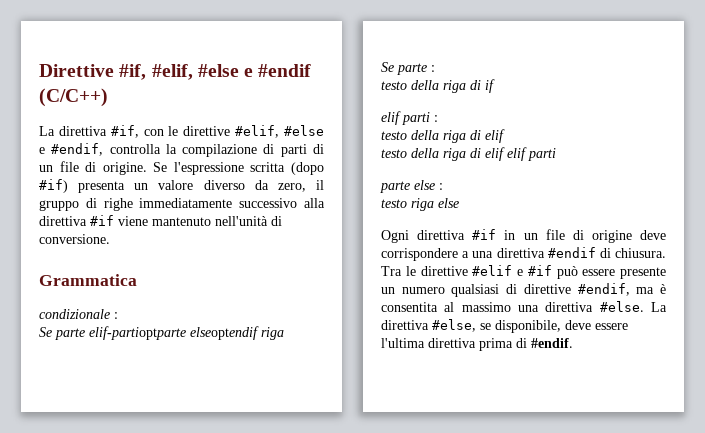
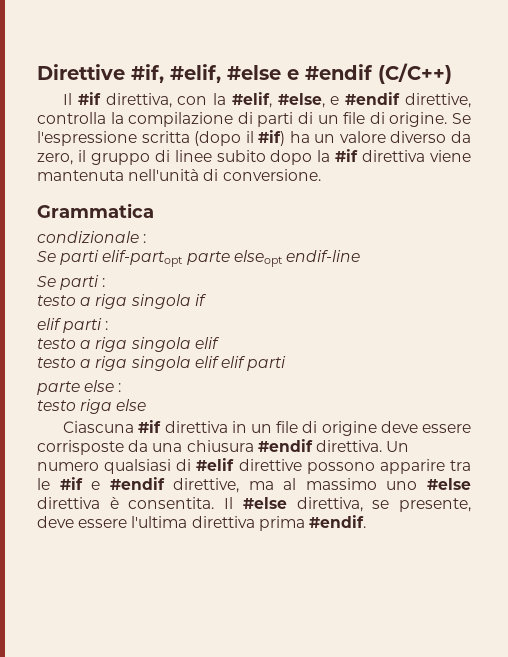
- La direttiva #if, con le direttive #elif, #else e #endif, controlla la compilazione di parti di un file di origine.
+ Il #if direttiva, con la #elif, #else, e #endif direttive, controlla la compilazione di parti di un file di origine.
- Se l'espressione scritta (dopo #if) presenta un valore diverso da zero, il gruppo di righe immediatamente successivo alla direttiva #if viene mantenuto nell'unità di conversione.
+ Se l'espressione scritta (dopo il #if) ha un valore diverso da zero, il gruppo di linee subito dopo la #if direttiva viene mantenuta nell'unità di conversione.
- Se parte elif-partioptparte elseoptendif riga
- Se parte :
- testo della riga di if
+ Se parti elif-partopt parte elseopt endif-line
+ Se parti :
+ testo a riga singola if
  elif parti :
- testo della riga di elif
+ testo a riga singola elif
- testo della riga di elif elif parti
+ testo a riga singola elif elif parti
- Ogni direttiva #if in un file di origine deve corrispondere a una direttiva #endif di chiusura. Tra le direttive #elif e #if può essere presente un numero qualsiasi di direttive #endif, ma è consentita al massimo una direttiva #else. La direttiva #else, se disponibile, deve essere l'ultima direttiva prima di #endif.
+ Ciascuna #if direttiva in un file di origine deve essere corrisposte da una chiusura #endif direttiva. Un numero qualsiasi di #elif direttive possono apparire tra le #if e #endif direttive, ma al massimo uno #else direttiva è consentita. Il #else direttiva, se presente, deve essere l'ultima direttiva prima #endif.

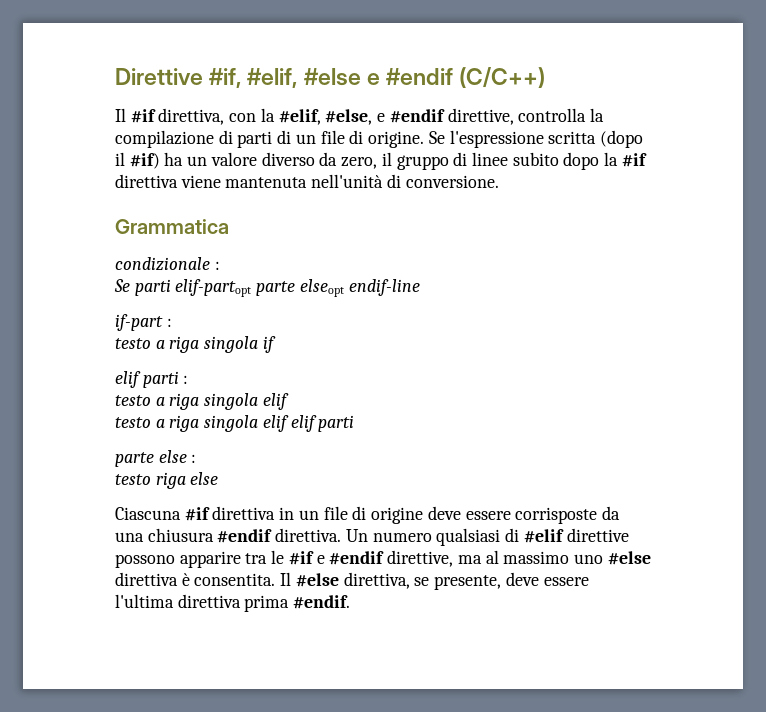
- Se parti :
+ if-part :

